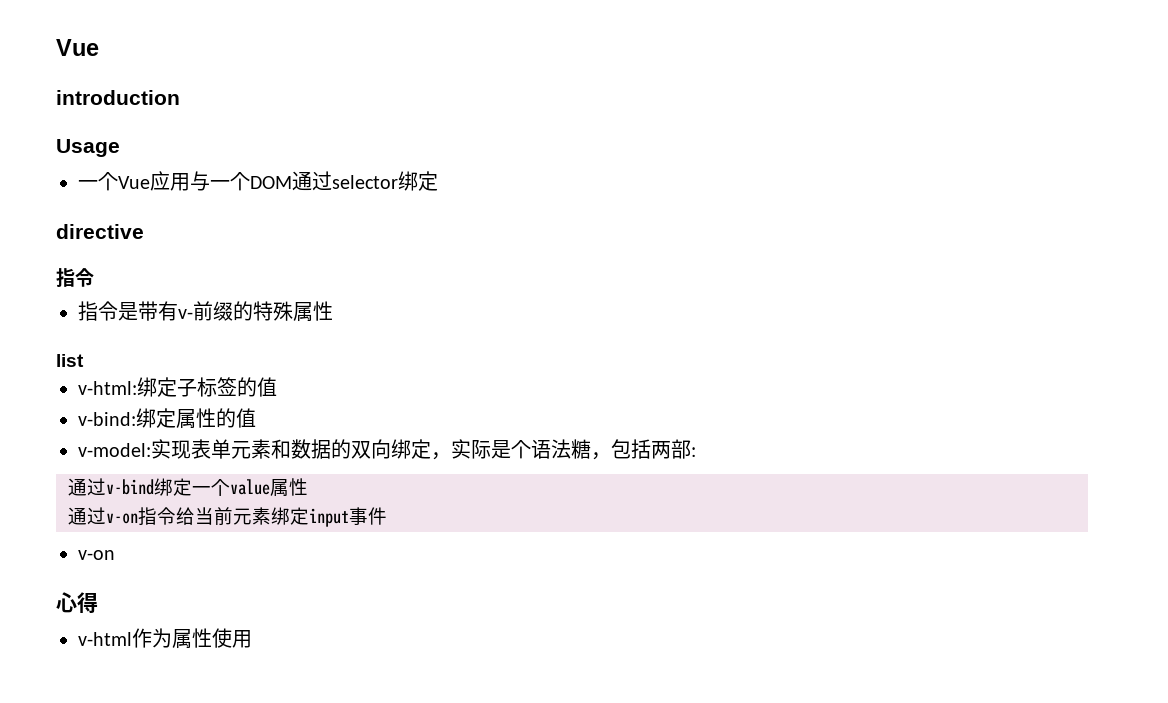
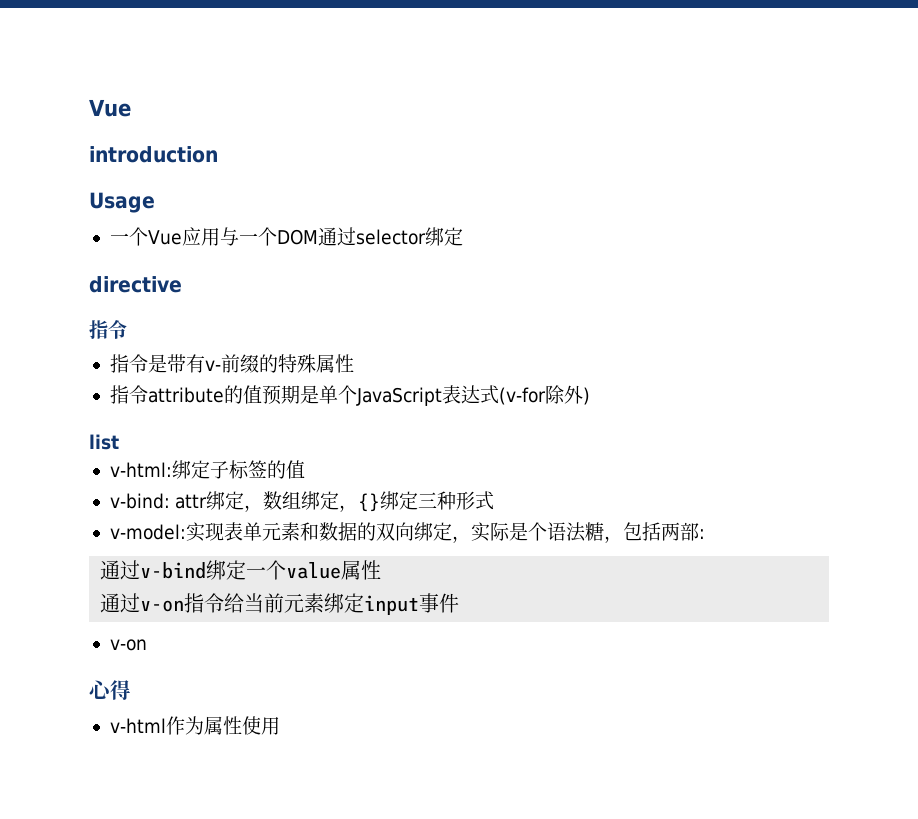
+ 指令attribute的值预期是单个JavaScript表达式(v-for除外)
- v-bind:绑定属性的值
+ v-bind: attr绑定，数组绑定，{}绑定三种形式

